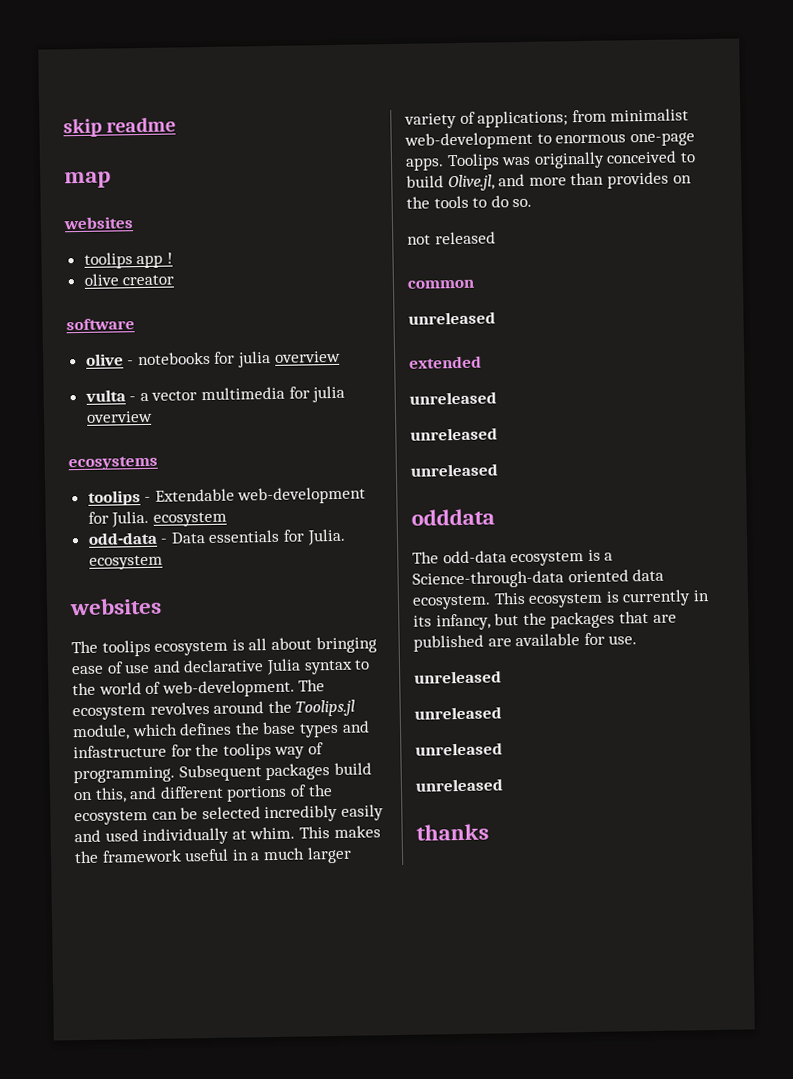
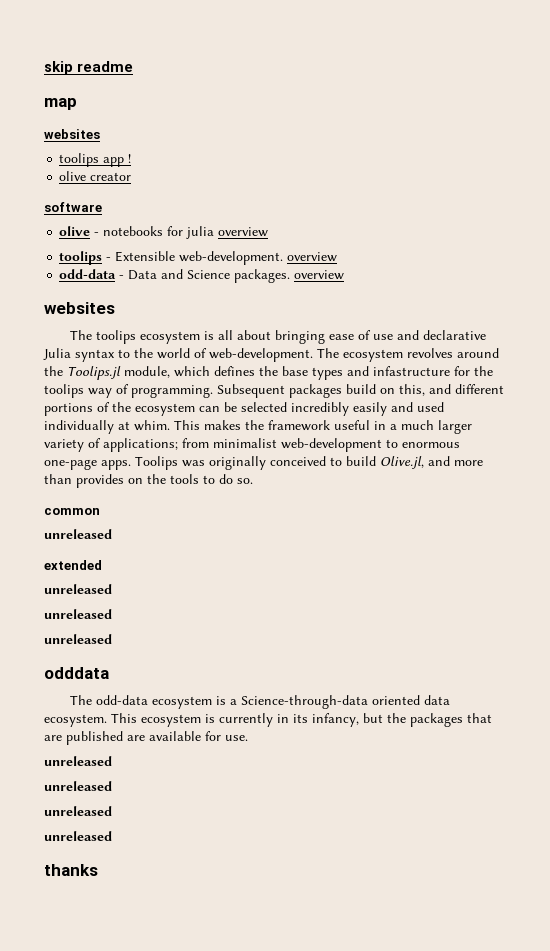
- vulta - a vector multimedia for julia overview
- ecosystems
- toolips - Extendable web-development for Julia. ecosystem
+ toolips - Extensible web-development. overview
- odd-data - Data essentials for Julia. ecosystem
+ odd-data - Data and Science packages. overview
- not released

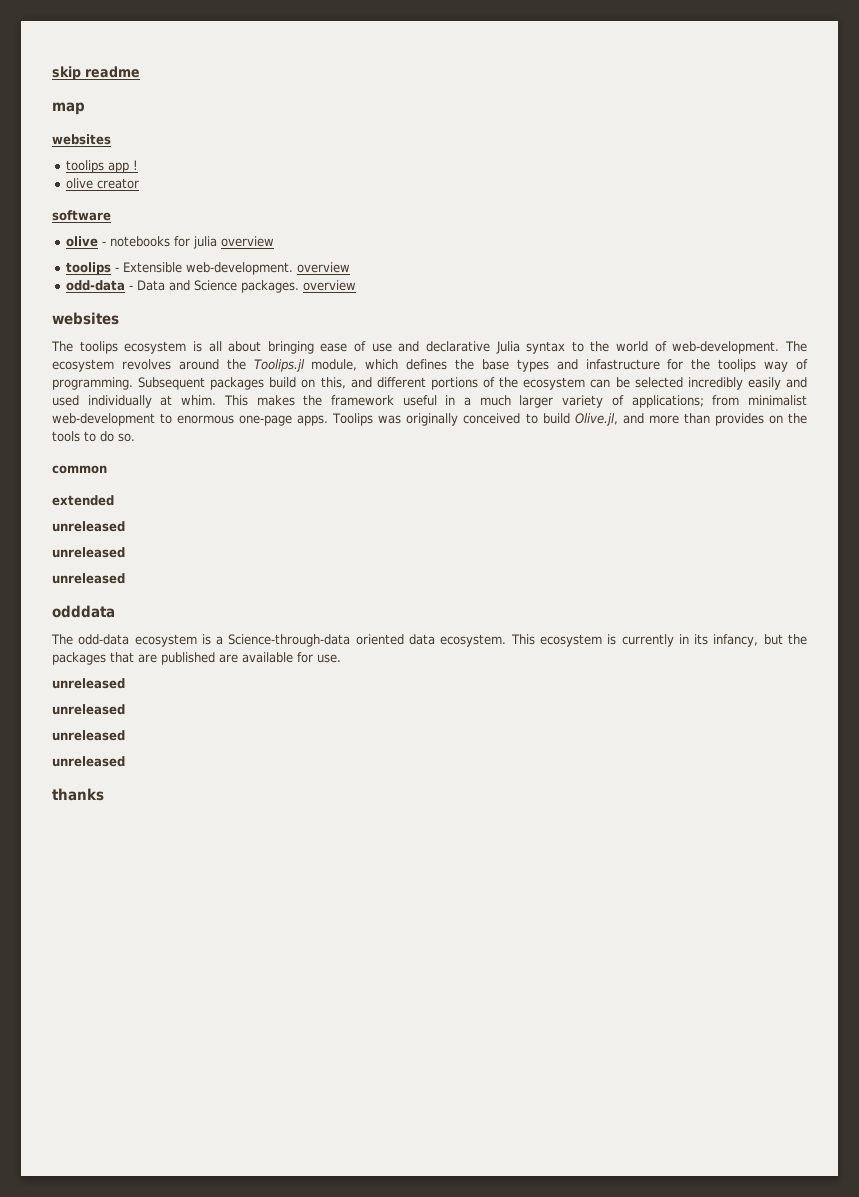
  common
- unreleased

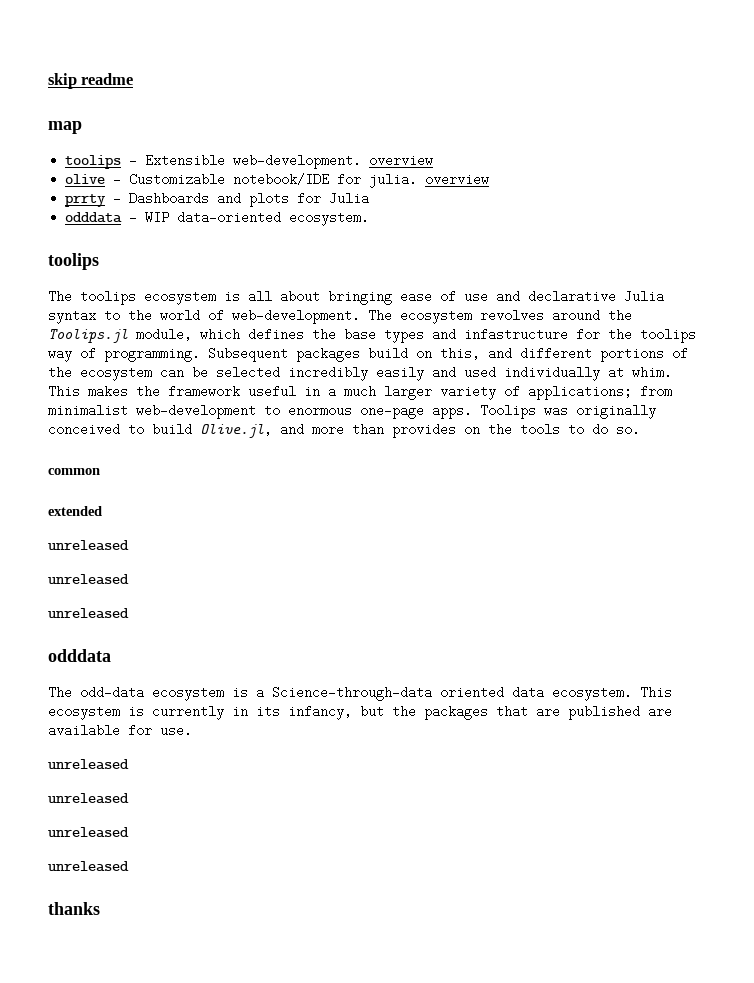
  map
- websites
- toolips app !
- olive creator
- software
- olive - notebooks for julia overview
- odd-data - Data and Science packages. overview
- websites
+ olive - Customizable notebook/IDE for julia. overview
+ prrty - Dashboards and plots for Julia
+ odddata - WIP data-oriented ecosystem.
+ toolips

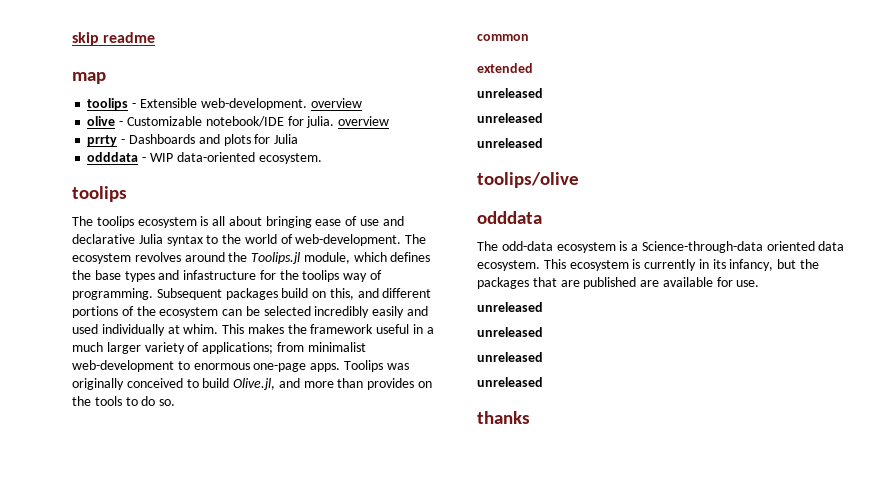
+ toolips/olive

